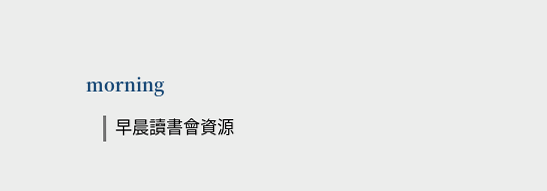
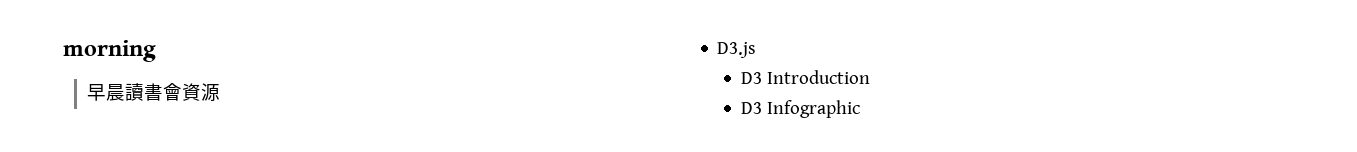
+ D3.js
+ D3 Introduction
+ D3 Infographic

